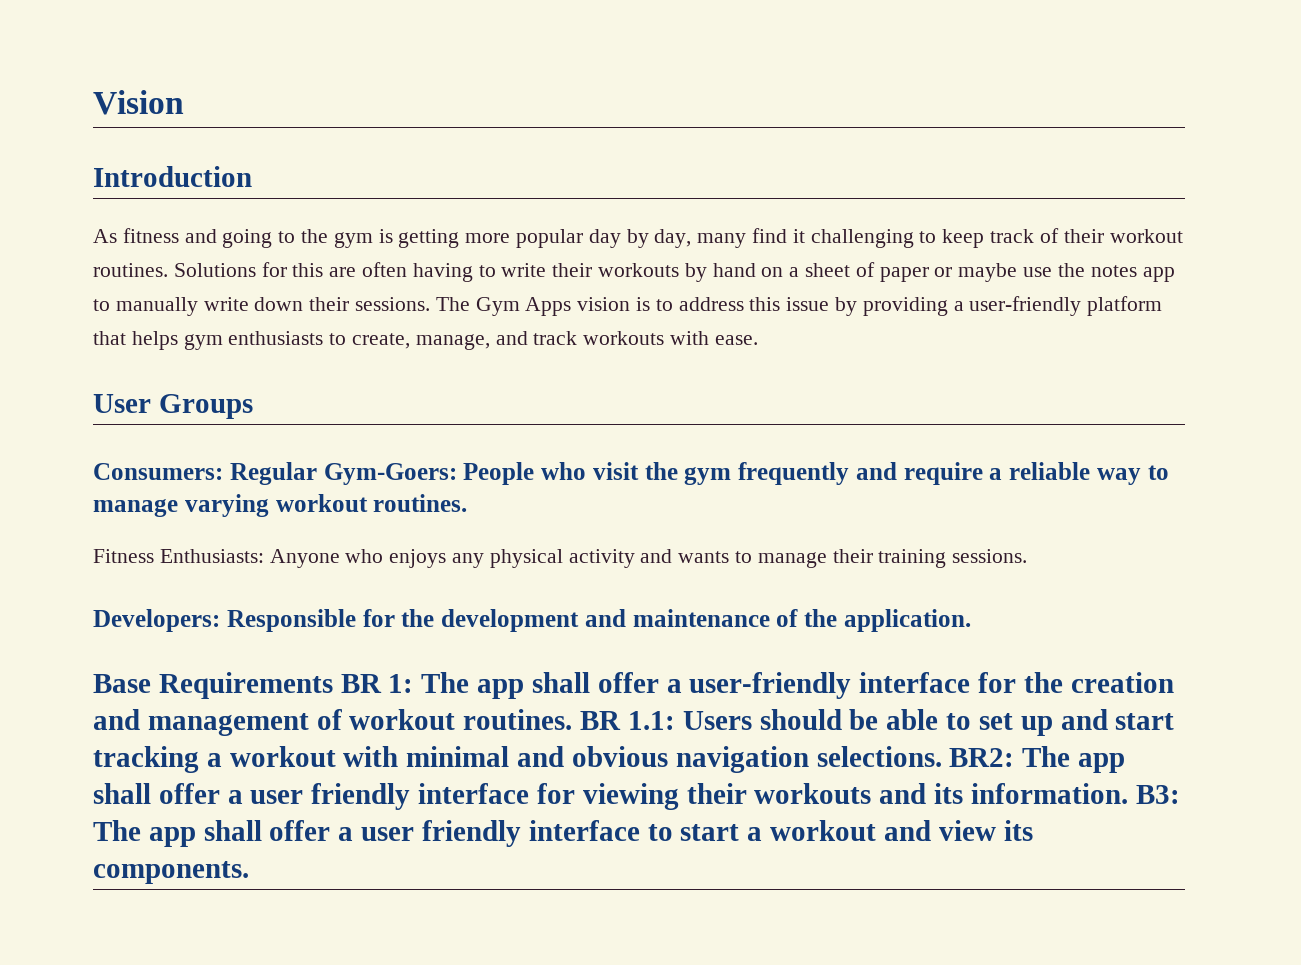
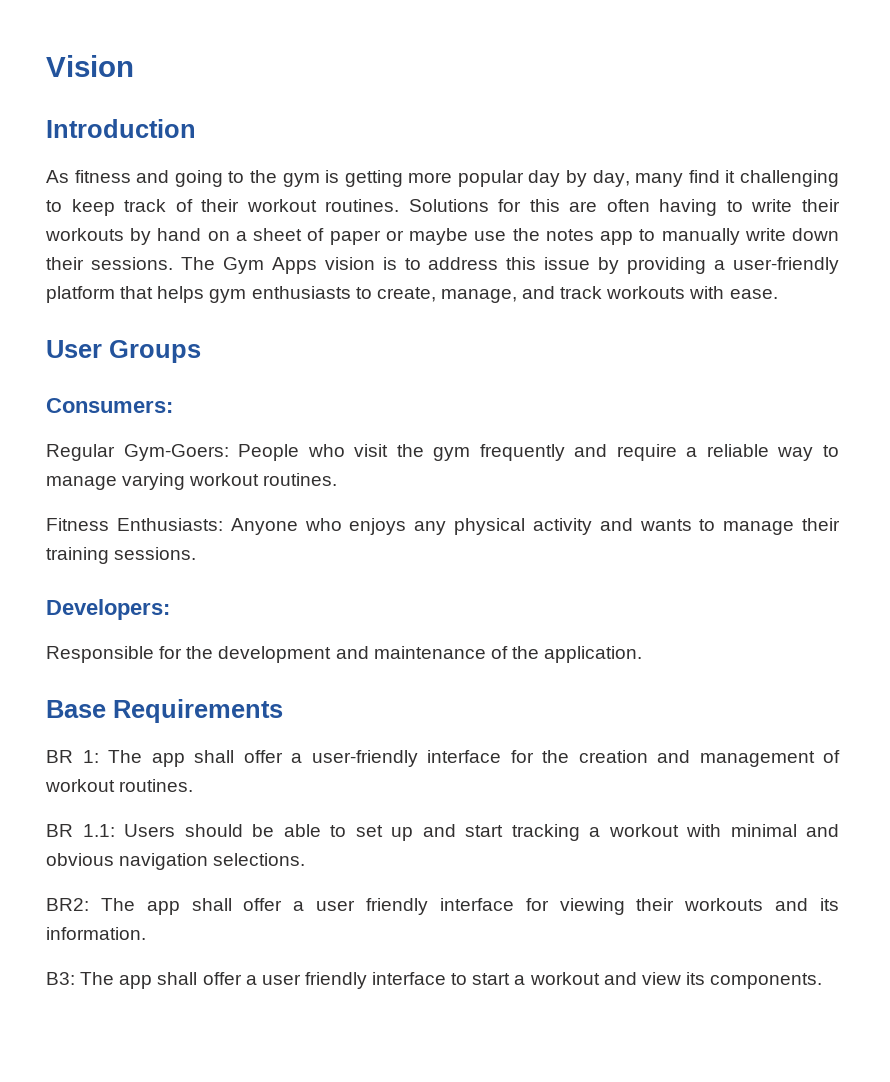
- Consumers: Regular Gym-Goers: People who visit the gym frequently and require a reliable way to manage varying workout routines.
+ Consumers:
+ Regular Gym-Goers: People who visit the gym frequently and require a reliable way to manage varying workout routines.
- Developers: Responsible for the development and maintenance of the application.
+ Developers:
+ Responsible for the development and maintenance of the application.
- Base Requirements BR 1:
+ Base Requirements
+ BR 1:
- The app shall offer a user-friendly interface for the creation and management of workout routines. BR 1.1:
+ The app shall offer a user-friendly interface for the creation and management of workout routines.
+ BR 1.1:
- Users should be able to set up and start tracking a workout with minimal and obvious navigation selections. BR2:
+ Users should be able to set up and start tracking a workout with minimal and obvious navigation selections.
+ BR2:
- The app shall offer a user friendly interface for viewing their workouts and its information. B3:
+ The app shall offer a user friendly interface for viewing their workouts and its information.
+ B3:

